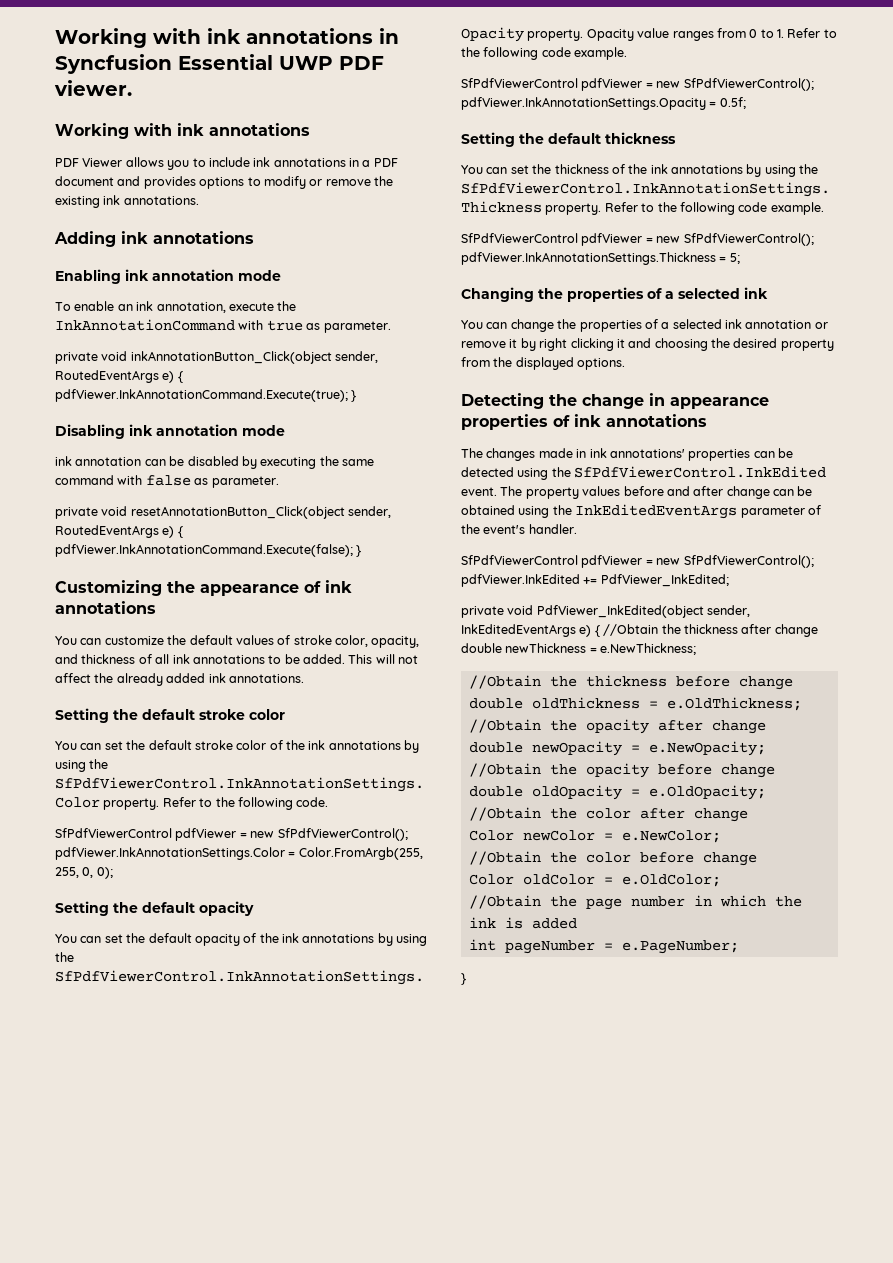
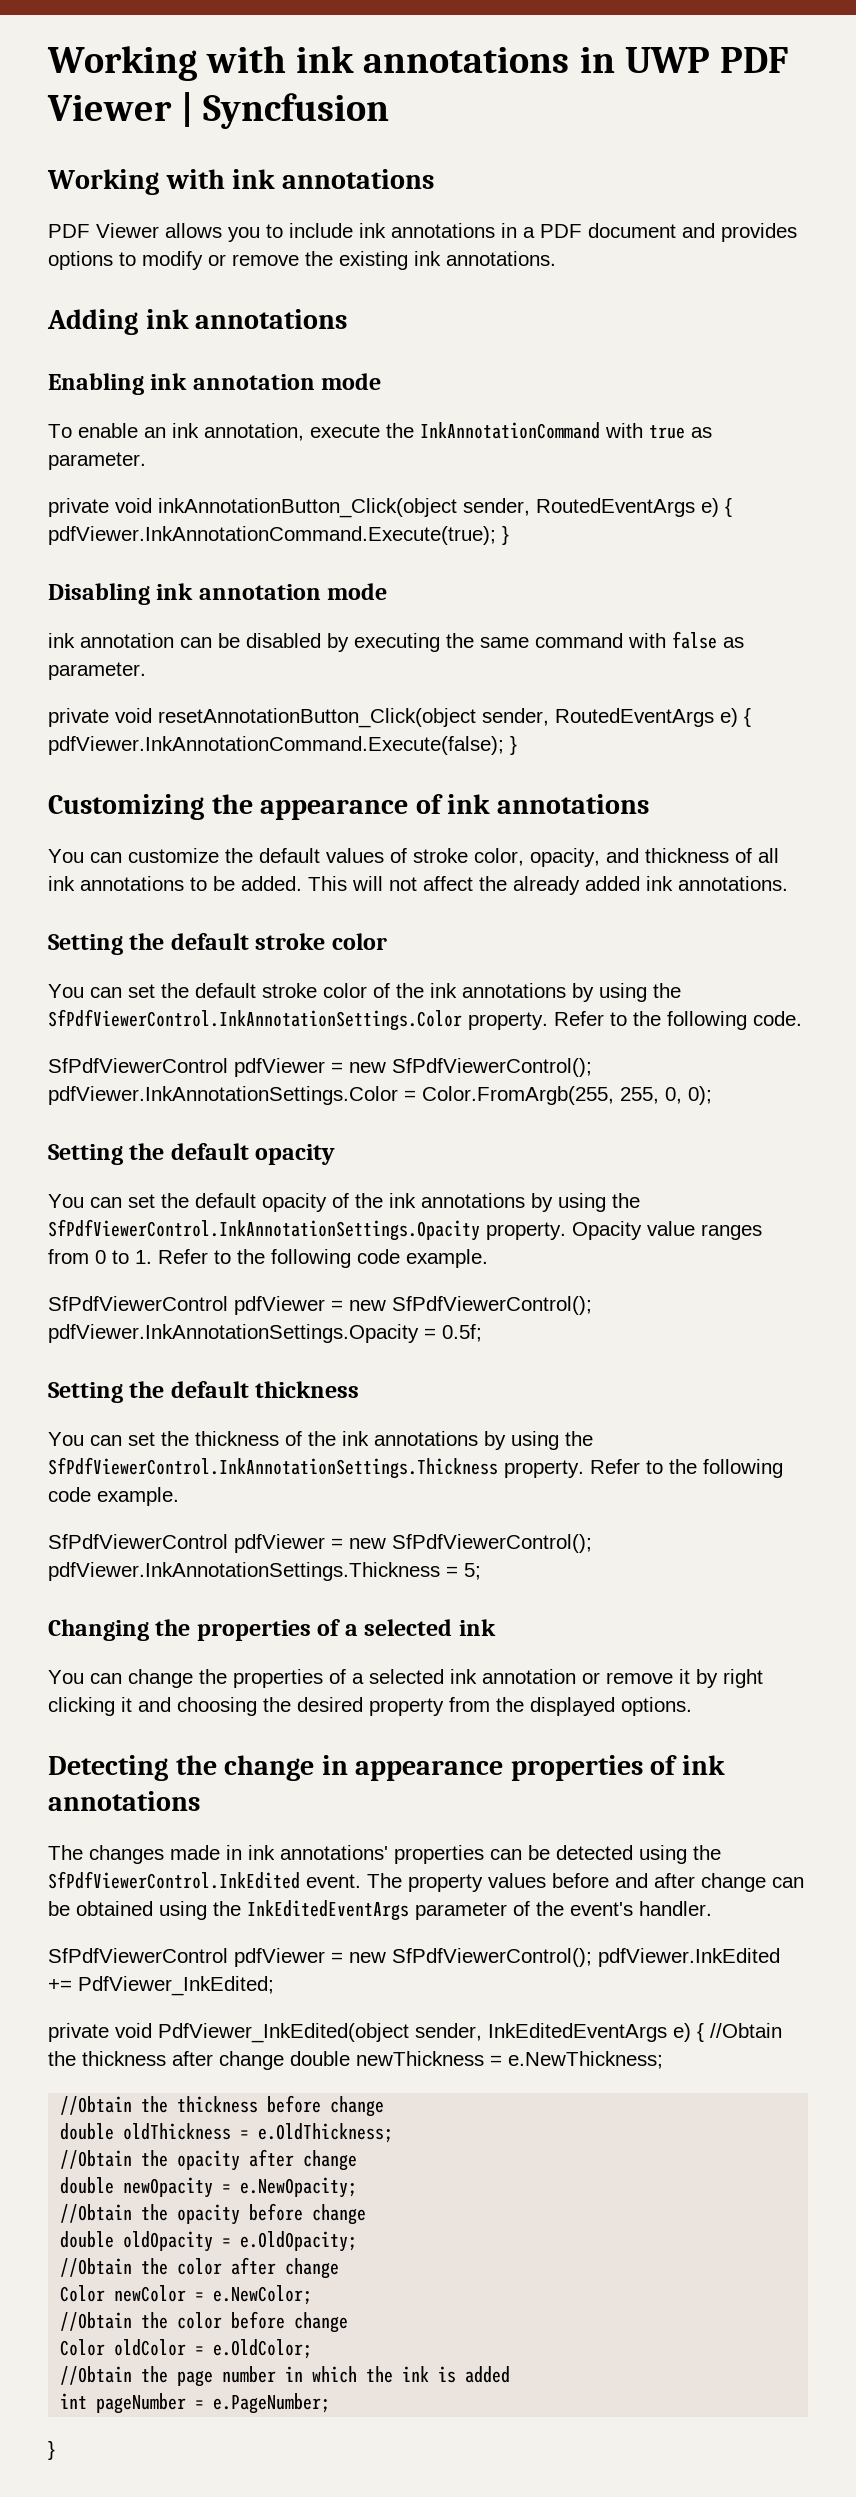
- Working with ink annotations in Syncfusion Essential UWP PDF viewer.
+ Working with ink annotations in UWP PDF Viewer | Syncfusion

